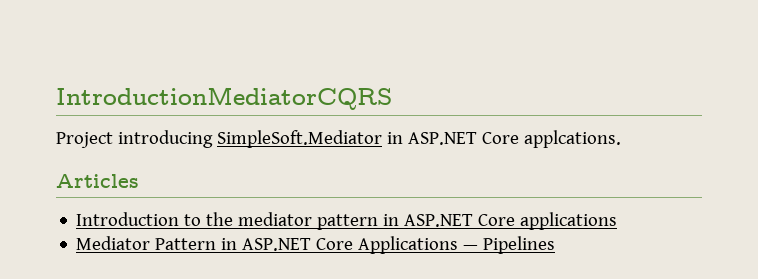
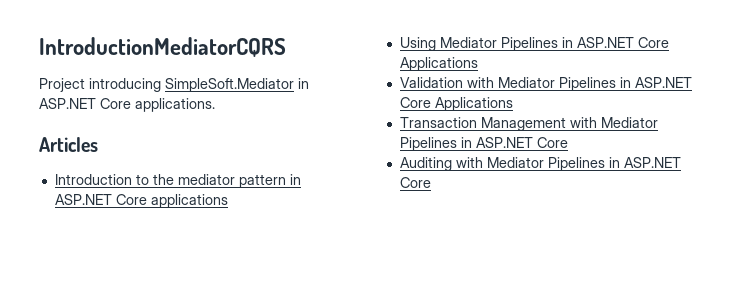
- Project introducing SimpleSoft.Mediator in ASP.NET Core applcations.
+ Project introducing SimpleSoft.Mediator in ASP.NET Core applications.
- Mediator Pattern in ASP.NET Core Applications — Pipelines
+ Using Mediator Pipelines in ASP.NET Core Applications
+ Validation with Mediator Pipelines in ASP.NET Core Applications
+ Transaction Management with Mediator Pipelines in ASP.NET Core
+ Auditing with Mediator Pipelines in ASP.NET Core

